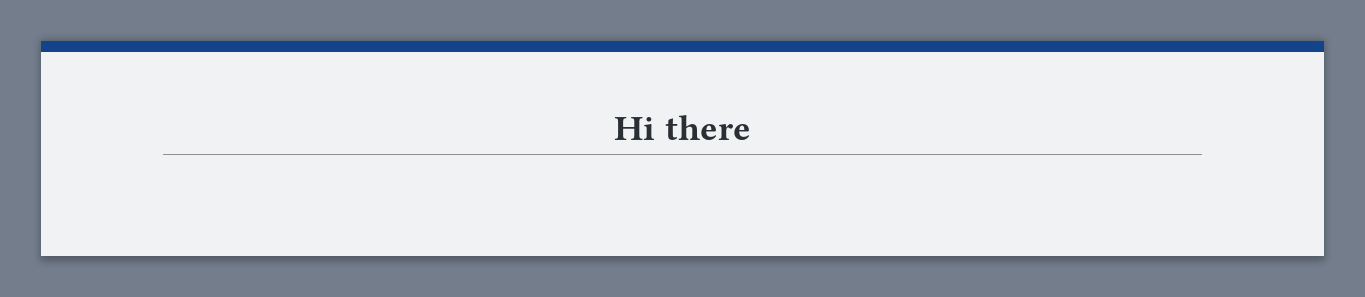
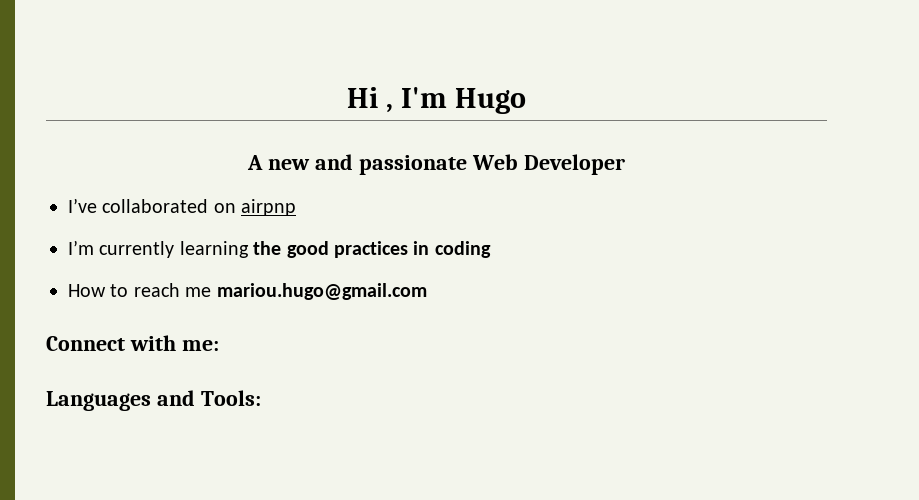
- Hi there
+ Hi , I'm Hugo
+ A new and passionate Web Developer
+ I’ve collaborated on airpnp
+ I’m currently learning the good practices in coding
+ How to reach me mariou.hugo@gmail.com
+ Connect with me:
+ Languages and Tools:

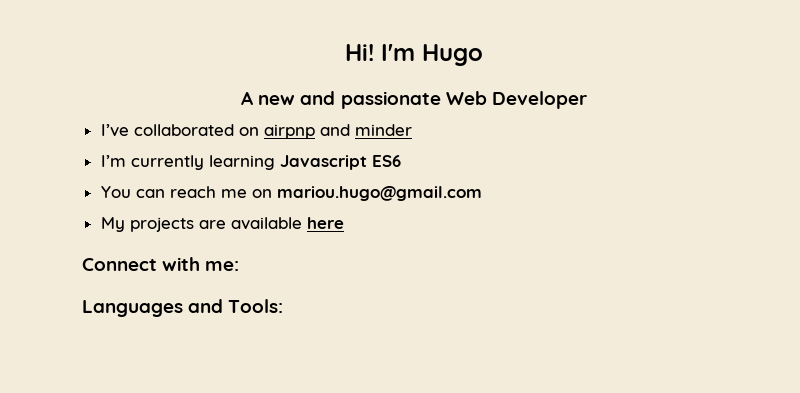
- Hi , I'm Hugo
+ Hi! I'm Hugo
- I’ve collaborated on airpnp
+ I’ve collaborated on airpnp and minder
- I’m currently learning the good practices in coding
- How to reach me mariou.hugo@gmail.com
+ I’m currently learning Javascript ES6
+ You can reach me on mariou.hugo@gmail.com
+ My projects are available here

